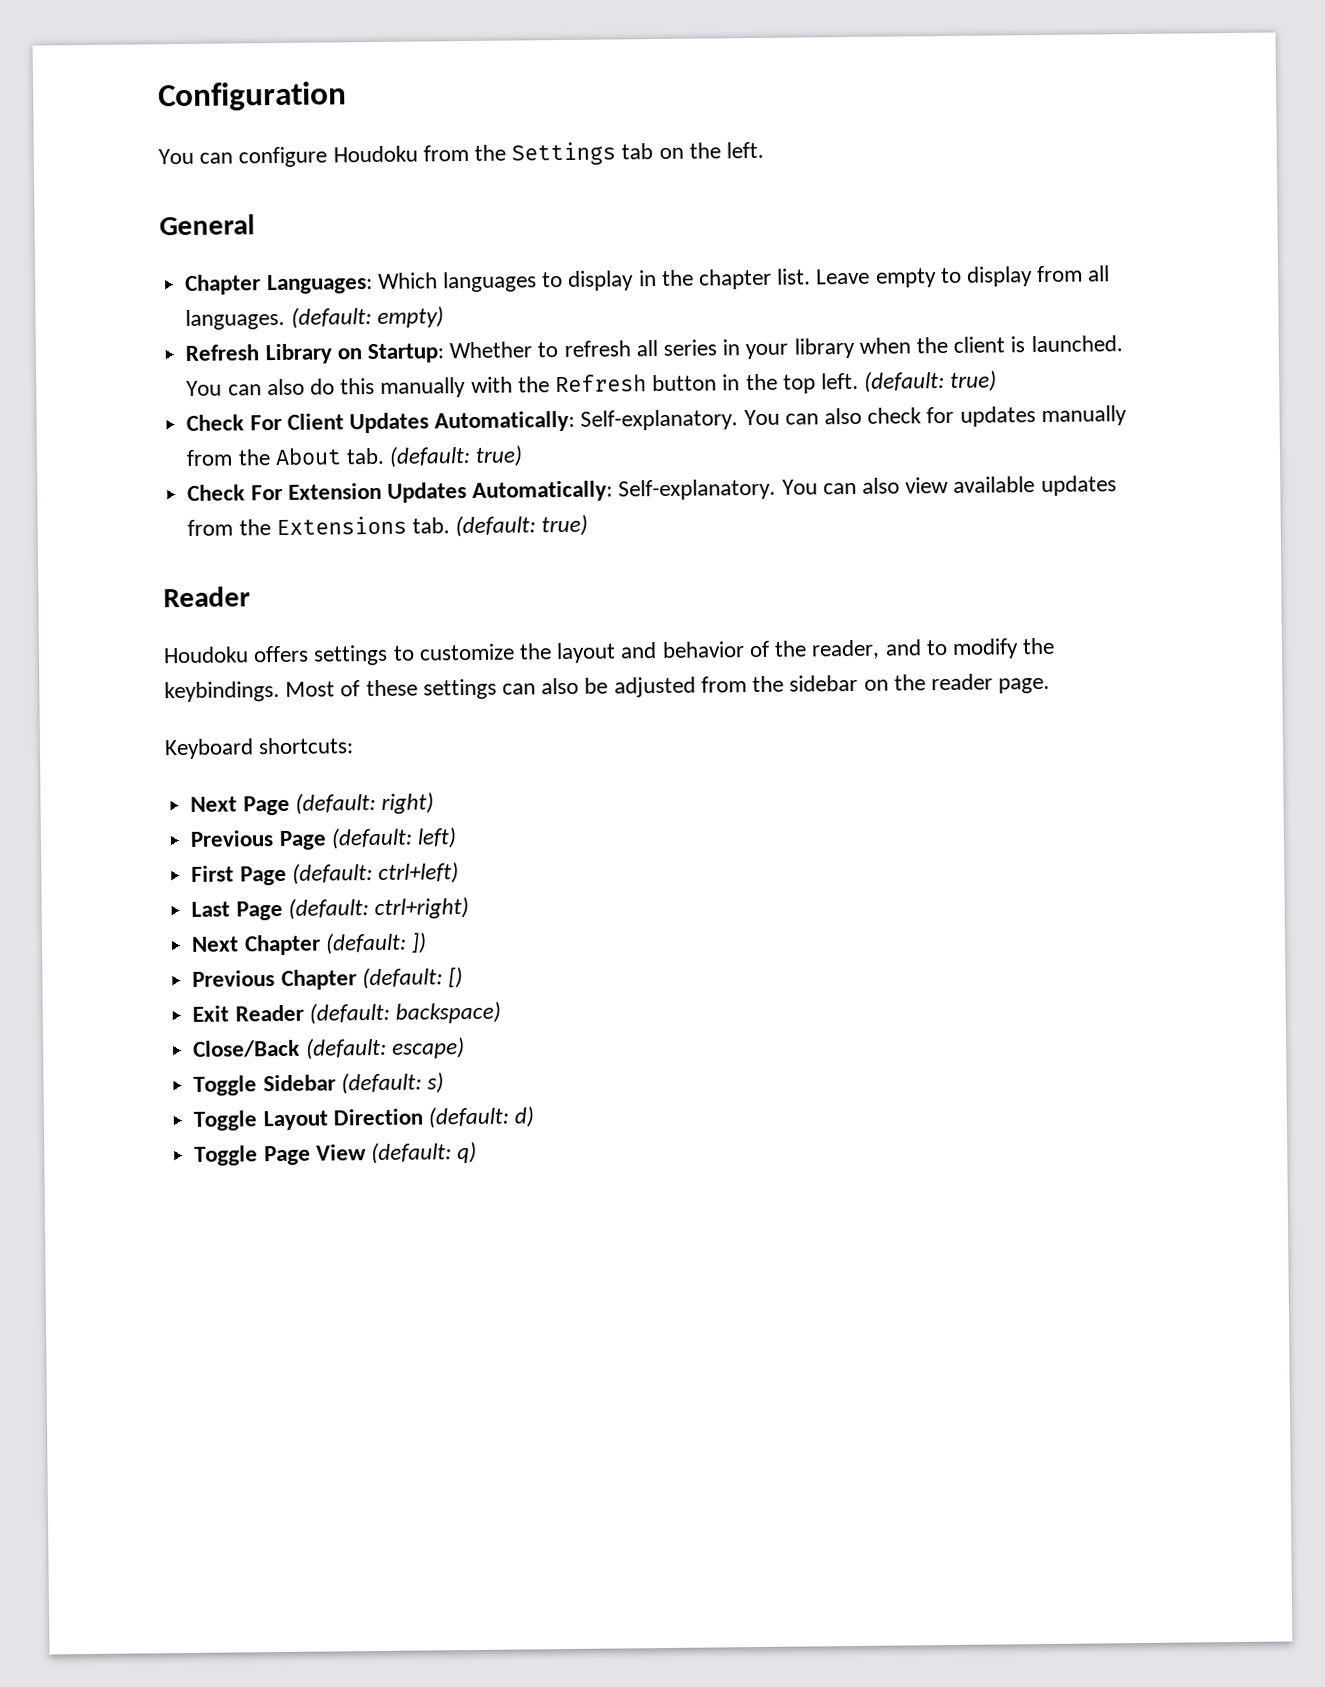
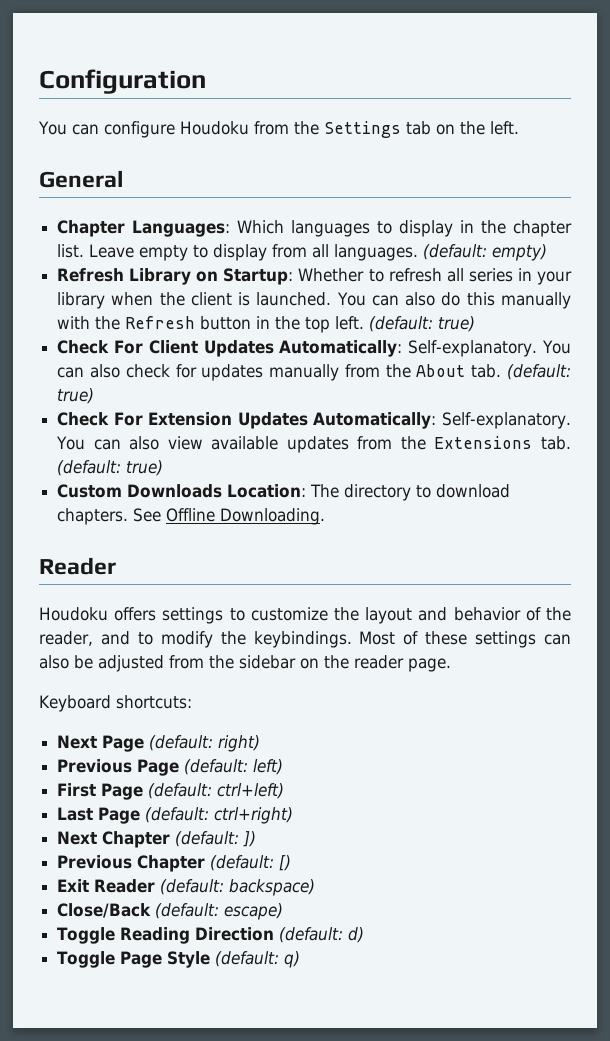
+ Custom Downloads Location: The directory to download chapters. See Offline Downloading.
- Toggle Sidebar (default: s)
- Toggle Layout Direction (default: d)
+ Toggle Reading Direction (default: d)
- Toggle Page View (default: q)
+ Toggle Page Style (default: q)

